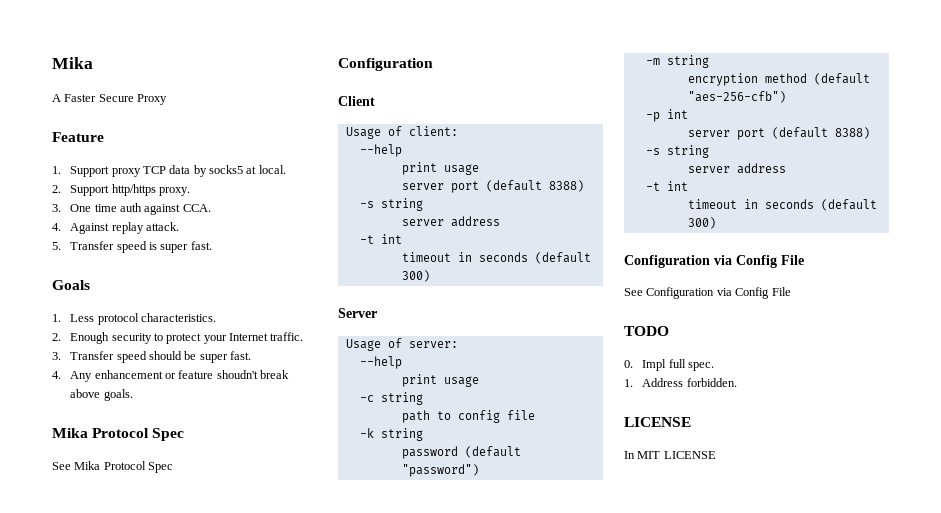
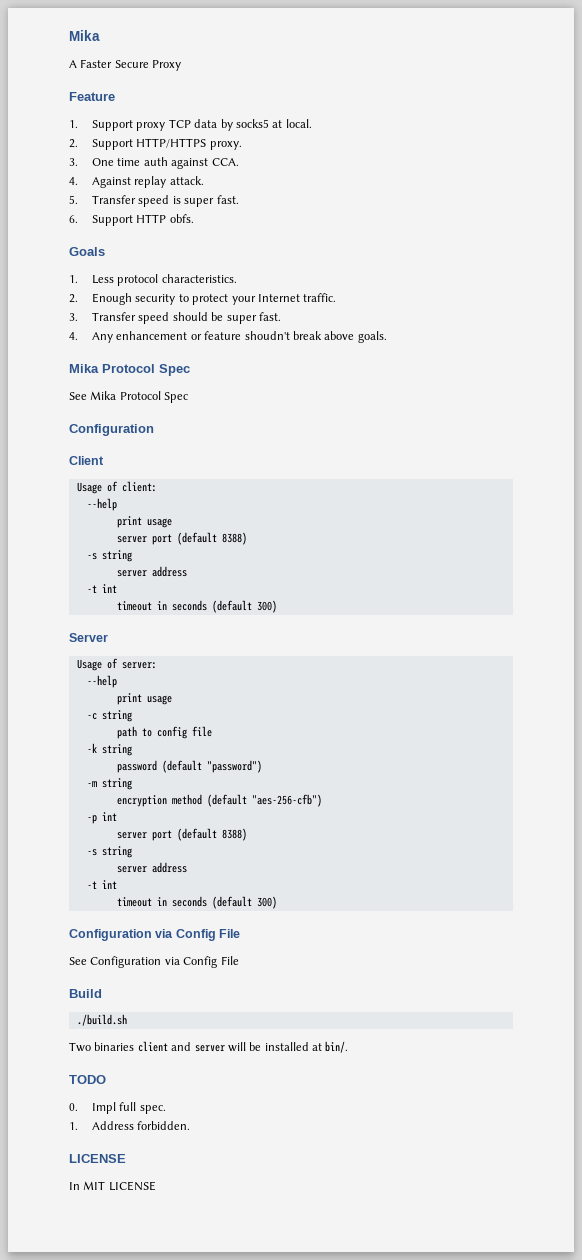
- 2. Support http/https proxy.
+ 2. Support HTTP/HTTPS proxy.
+ 6. Support HTTP obfs.
+ Build
+ ./build.sh
+ Two binaries client and server will be installed at bin/.

